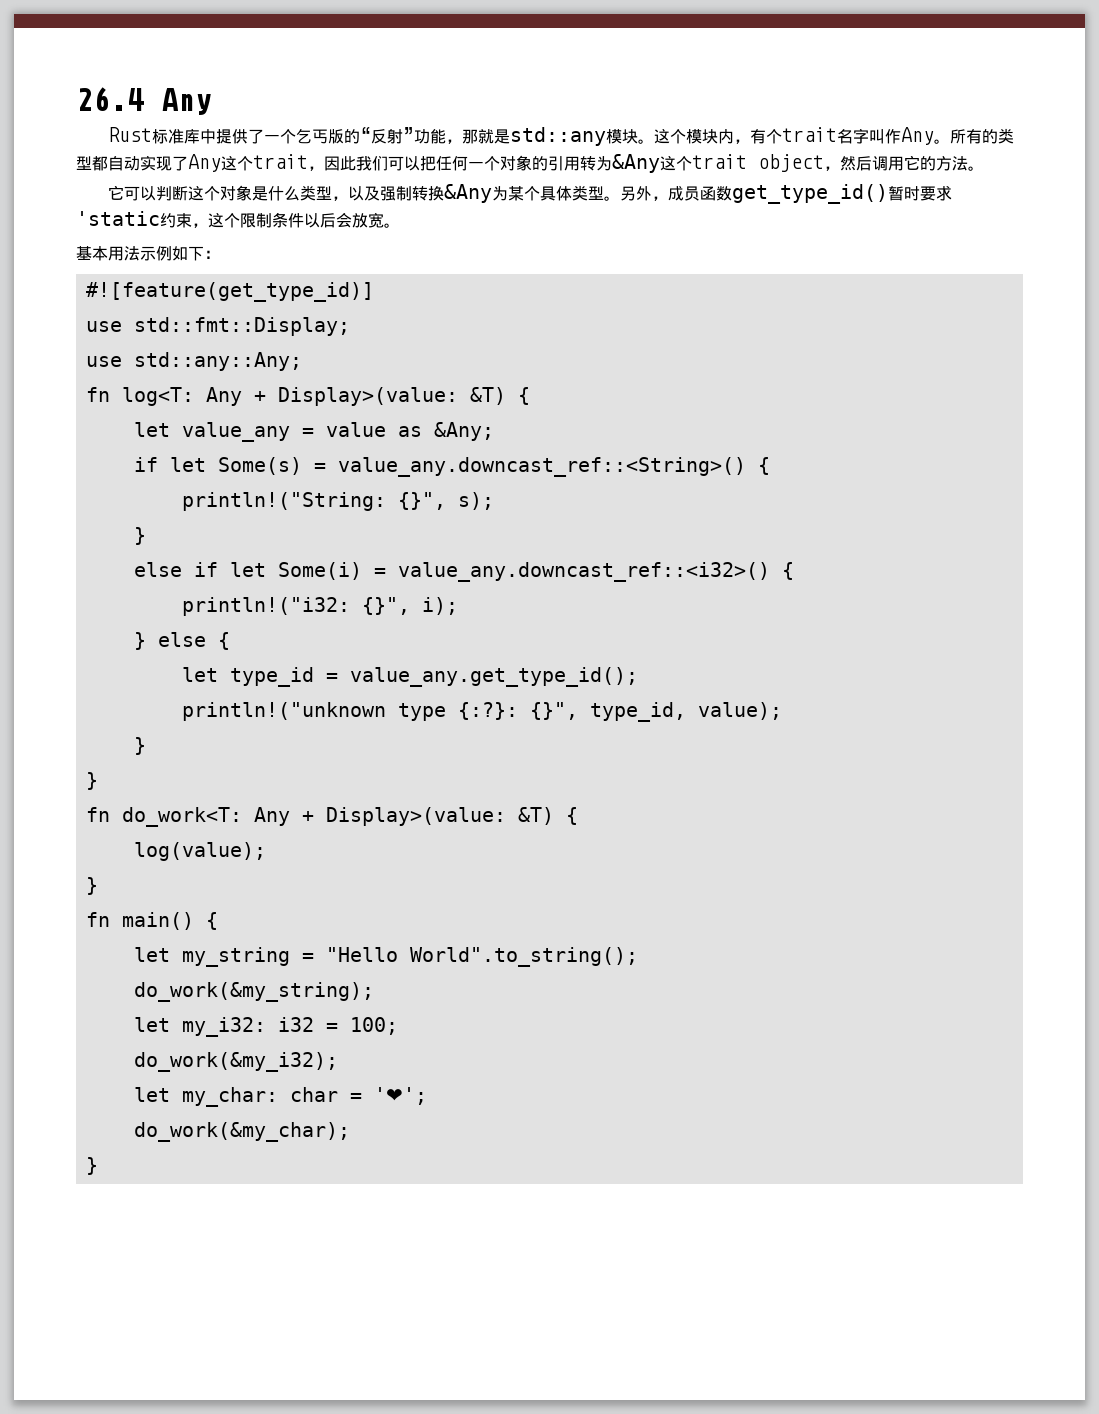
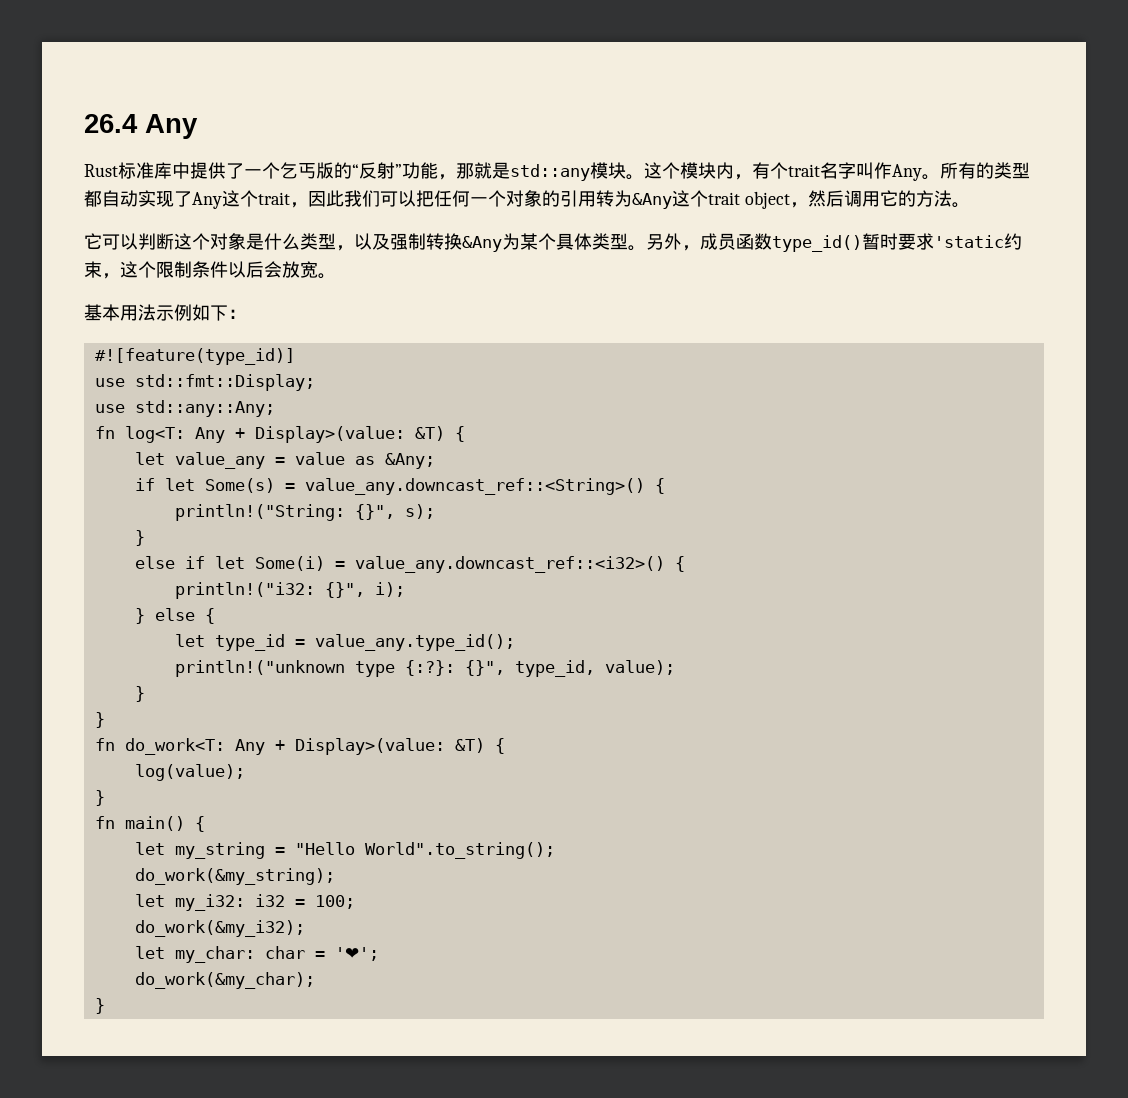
- 另外，成员函数get_type_id()暂时要求'static约束，这个限制条件以后会放宽。
+ 另外，成员函数type_id()暂时要求'static约束，这个限制条件以后会放宽。
- #![feature(get_type_id)]
+ #![feature(type_id)]
- let type_id = value_any.get_type_id();
+ let type_id = value_any.type_id();

